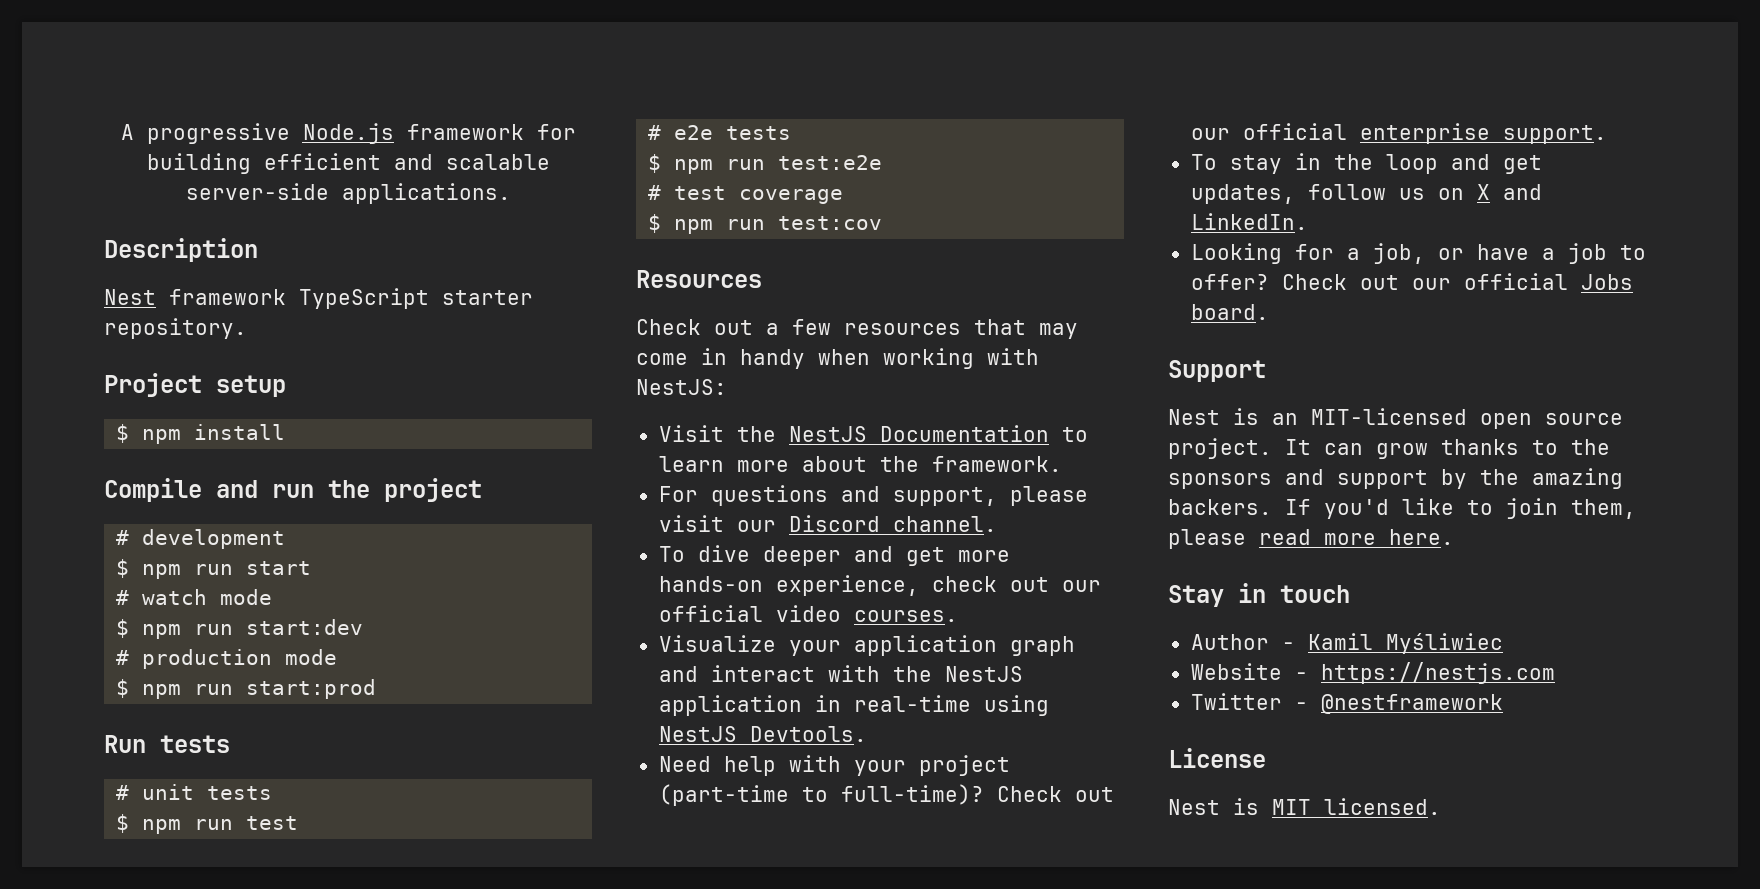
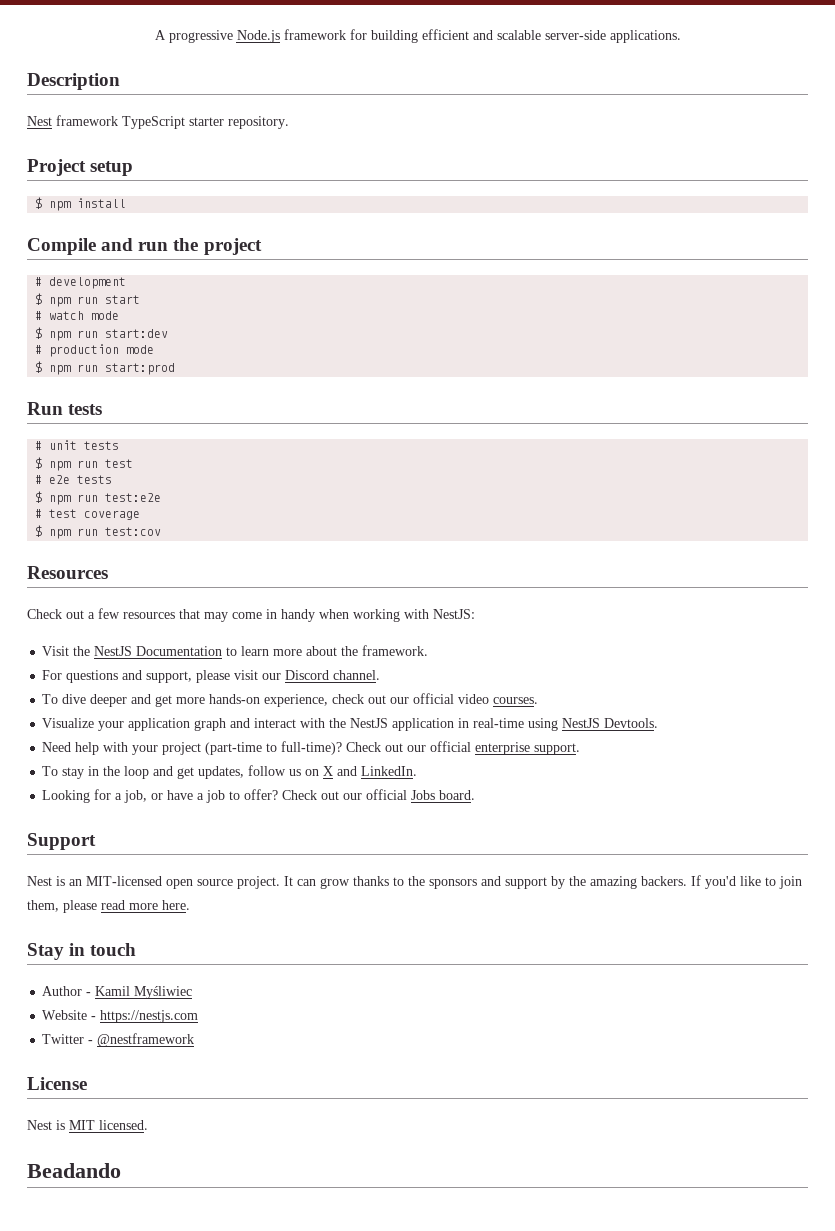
+ Beadando

